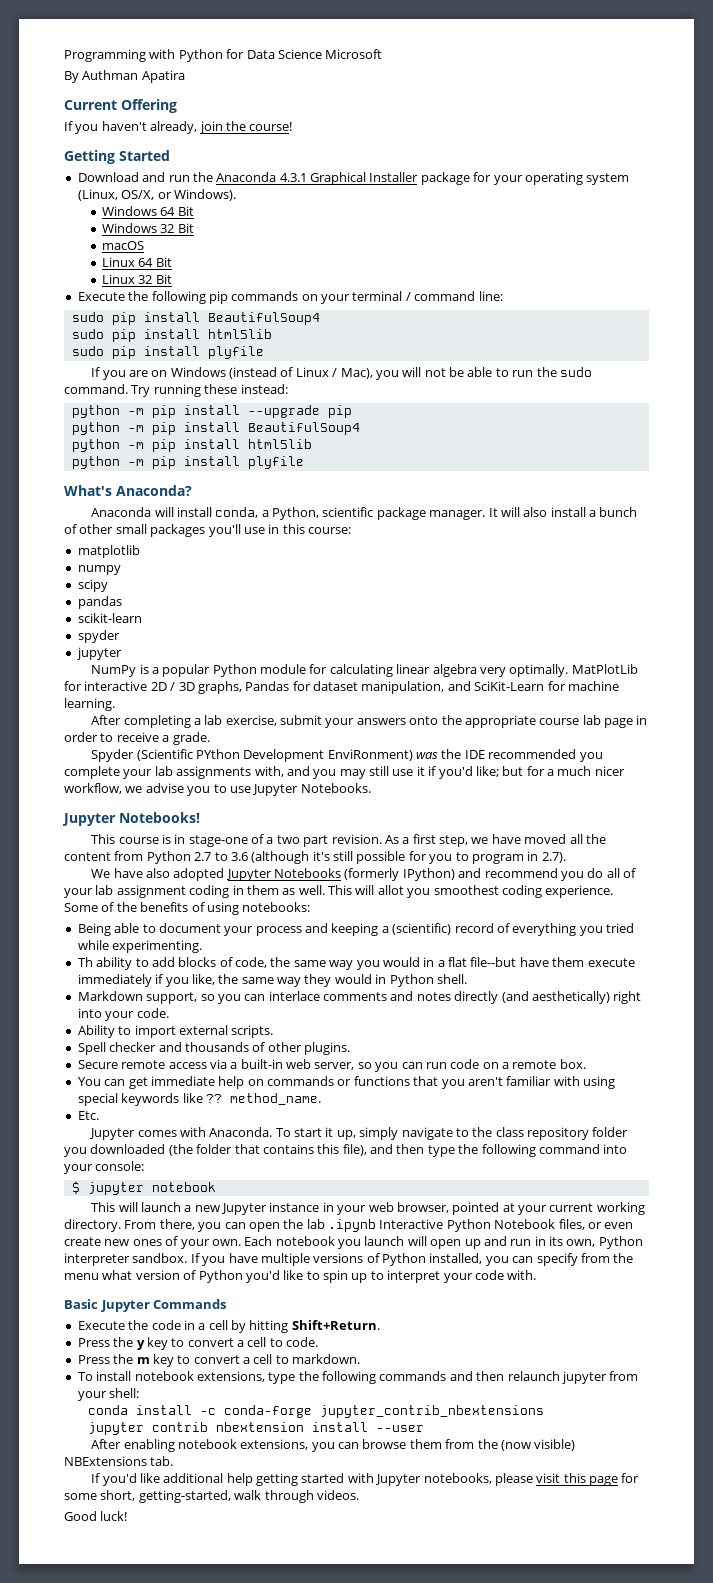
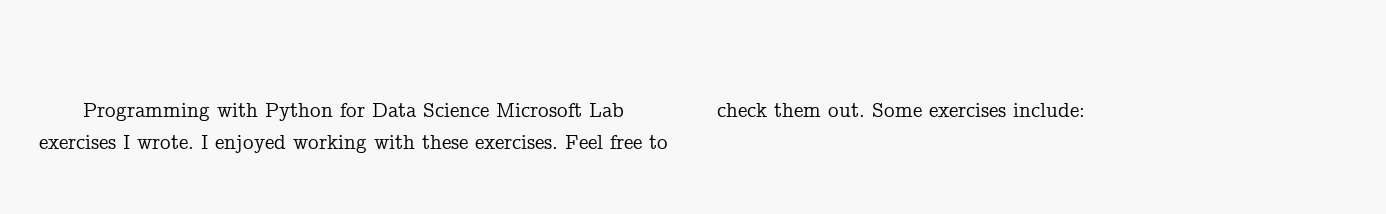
- Programming with Python for Data Science Microsoft
- By Authman Apatira
- Current Offering
- If you haven't already, join the course!
- Getting Started
- Download and run the Anaconda 4.3.1 Graphical Installer package for your operating system (Linux, OS/X, or Windows).
- Windows 64 Bit
- Windows 32 Bit
- macOS
- Linux 64 Bit
- Linux 32 Bit
- Execute the following pip commands on your terminal / command line:
- sudo pip install BeautifulSoup4
- sudo pip install html5lib
- sudo pip install plyfile
- If you are on Windows (instead of Linux / Mac), you will not be able to run the sudo command. Try running these instead:
- python -m pip install --upgrade pip
- python -m pip install BeautifulSoup4
- python -m pip install html5lib
- python -m pip install plyfile
- What's Anaconda?
- Anaconda will install conda, a Python, scientific package manager. It will also install a bunch of other small packages you'll use in this course:
- matplotlib
- numpy
- scipy
- pandas
- scikit-learn
- spyder
- jupyter
- NumPy is a popular Python module for calculating linear algebra very optimally. MatPlotLib for interactive 2D / 3D graphs, Pandas for dataset manipulation, and SciKit-Learn for machine learning.
- After completing a lab exercise, submit your answers onto the appropriate course lab page in order to receive a grade.
- Spyder (Scientific PYthon Development EnviRonment) was the IDE recommended you complete your lab assignments with, and you may still use it if you'd like; but for a much nicer workflow, we advise you to use Jupyter Notebooks.
- Jupyter Notebooks!
- This course is in stage-one of a two part revision. As a first step, we have moved all the content from Python 2.7 to 3.6 (although it's still possible for you to program in 2.7).
- We have also adopted Jupyter Notebooks (formerly IPython) and recommend you do all of your lab assignment coding in them as well. This will allot you smoothest coding experience. Some of the benefits of using notebooks:
- Being able to document your process and keeping a (scientific) record of everything you tried while experimenting.
- Th ability to add blocks of code, the same way you would in a flat file--but have them execute immediately if you like, the same way they would in Python shell.
- Markdown support, so you can interlace comments and notes directly (and aesthetically) right into your code.
- Ability to import external scripts.
- Spell checker and thousands of other plugins.
- Secure remote access via a built-in web server, so you can run code on a remote box.
- You can get immediate help on commands or functions that you aren't familiar with using special keywords like ?? method_name.
- Etc.
- Jupyter comes with Anaconda. To start it up, simply navigate to the class repository folder you downloaded (the folder that contains this file), and then type the following command into your console:
- $ jupyter notebook
- This will launch a new Jupyter instance in your web browser, pointed at your current working directory. From there, you can open the lab .ipynb Interactive Python Notebook files, or even create new ones of your own. Each notebook you launch will open up and run in its own, Python interpreter sandbox. If you have multiple versions of Python installed, you can specify from the menu what version of Python you'd like to spin up to interpret your code with.
- Basic Jupyter Commands
- Execute the code in a cell by hitting Shift+Return.
- Press the y key to convert a cell to code.
- Press the m key to convert a cell to markdown.
- To install notebook extensions, type the following commands and then relaunch jupyter from your shell:
- conda install -c conda-forge jupyter_contrib_nbextensions
- jupyter contrib nbextension install --user
- After enabling notebook extensions, you can browse them from the (now visible) NBExtensions tab.
- If you'd like additional help getting started with Jupyter notebooks, please visit this page for some short, getting-started, walk through videos.
- Good luck!
+ Programming with Python for Data Science Microsoft Lab exercises I wrote. I enjoyed working with these exercises. Feel free to check them out. Some exercises include:

